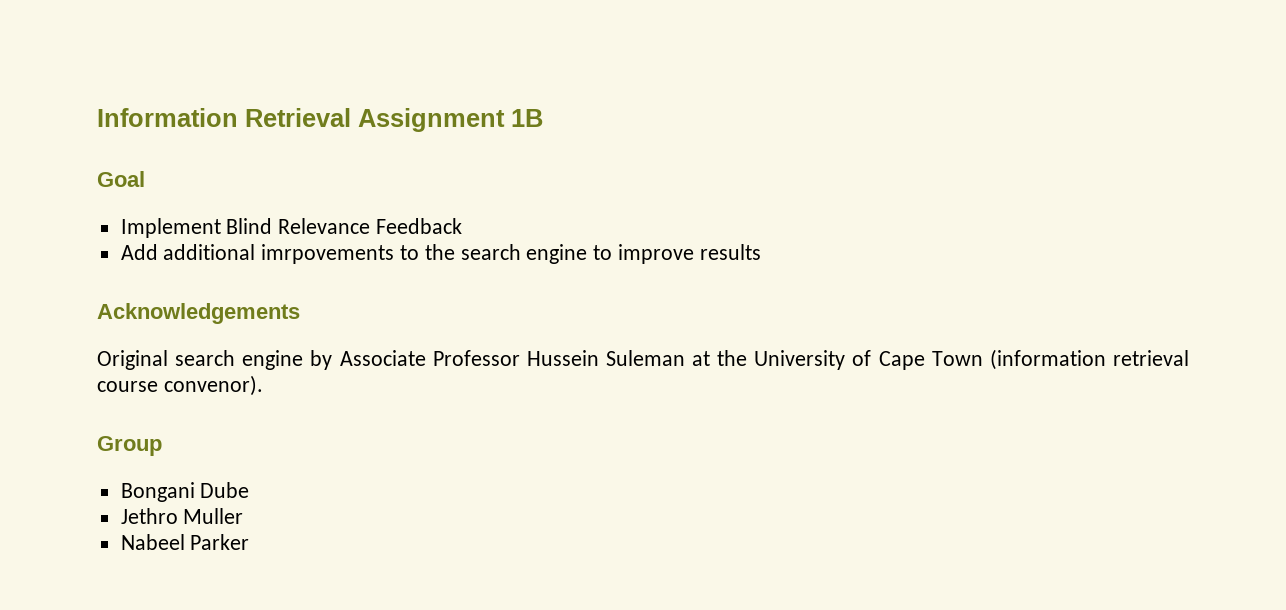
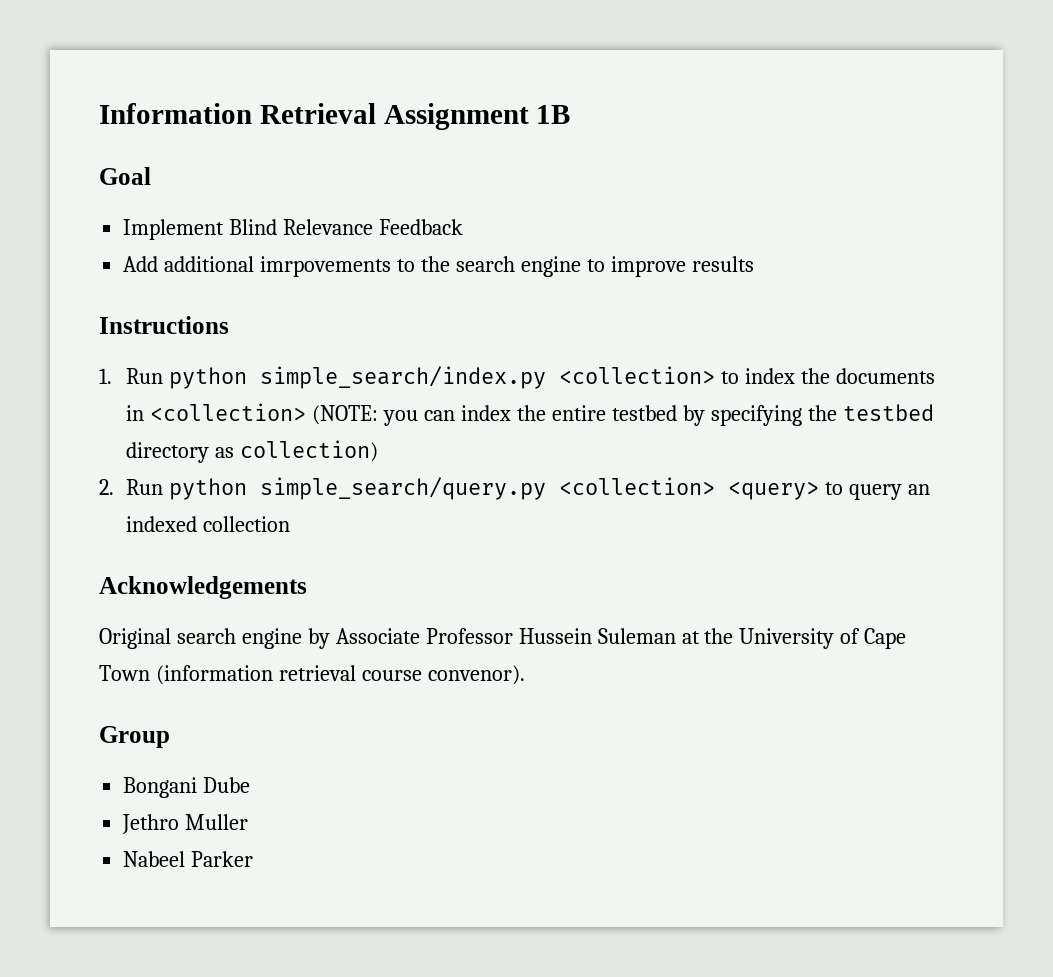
+ Instructions
+ 1. Run python simple_search/index.py <collection> to index the documents in <collection> (NOTE: you can index the entire testbed by specifying the testbed directory as collection)
+ 2. Run python simple_search/query.py <collection> <query> to query an indexed collection

